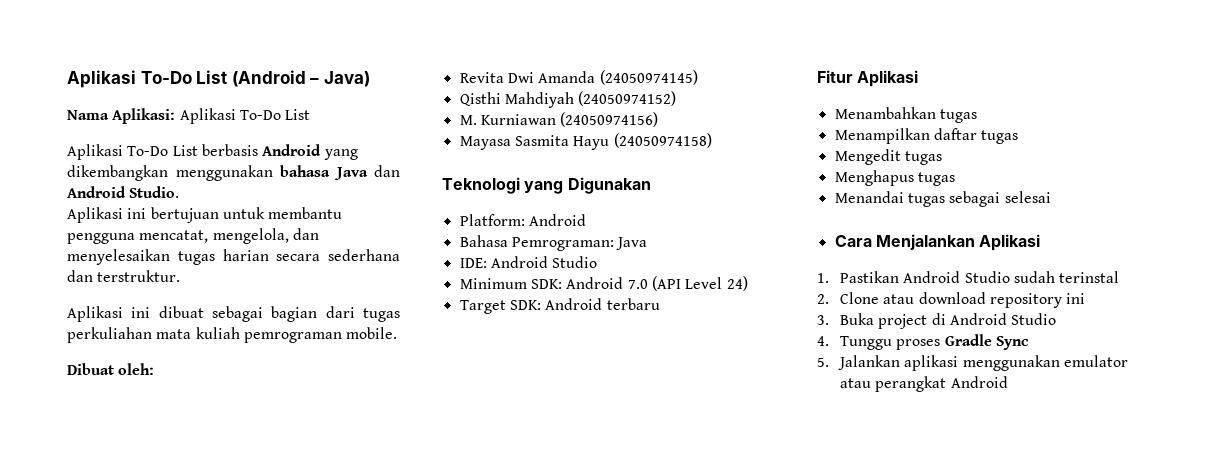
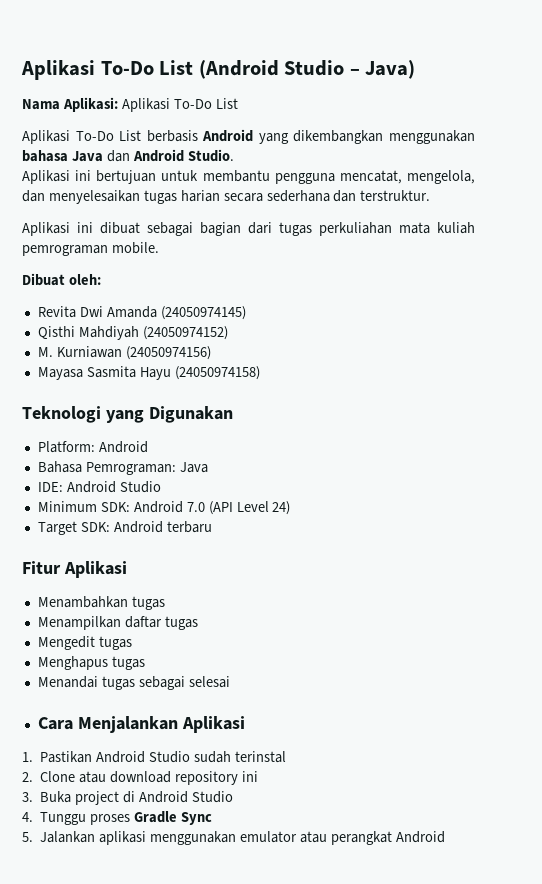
- Aplikasi To-Do List (Android – Java)
+ Aplikasi To-Do List (Android Studio – Java)

